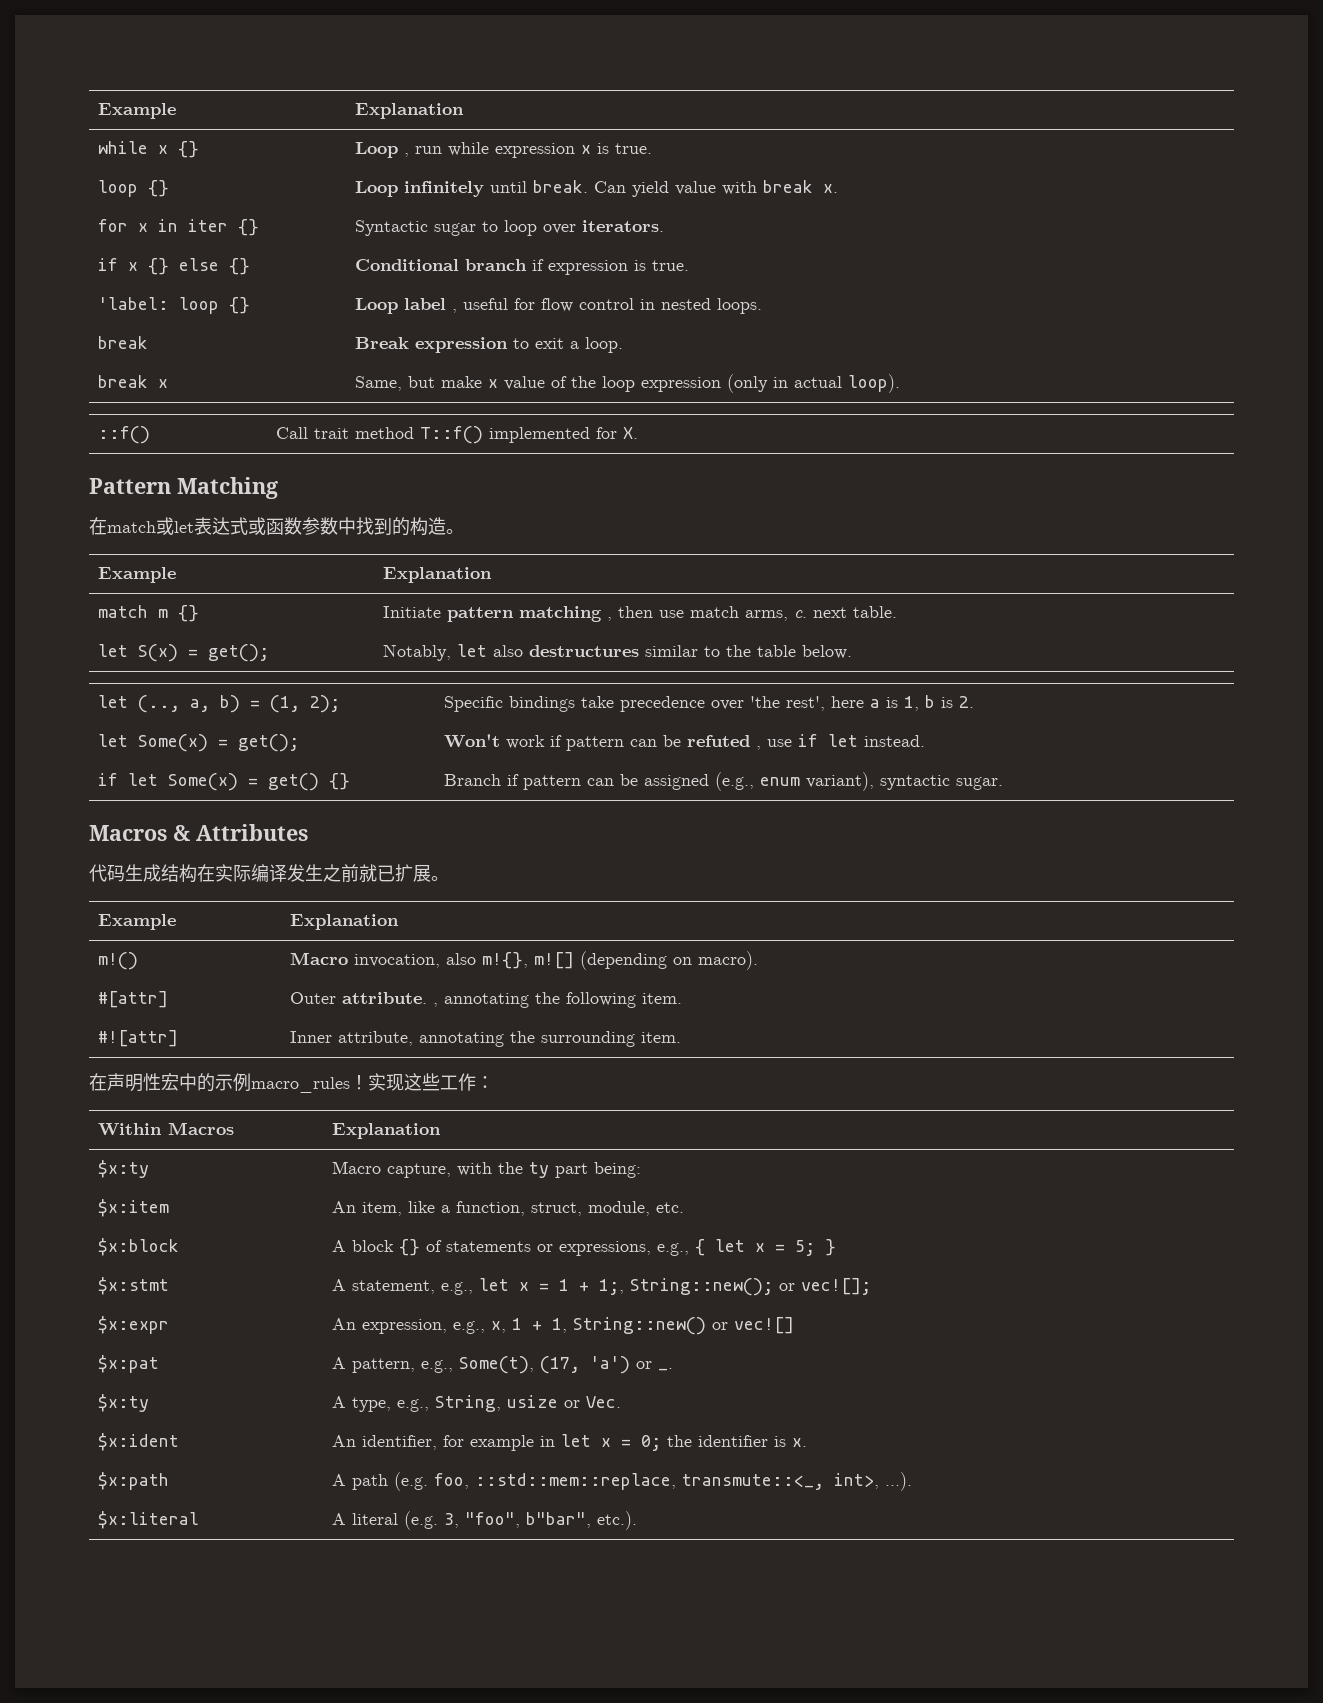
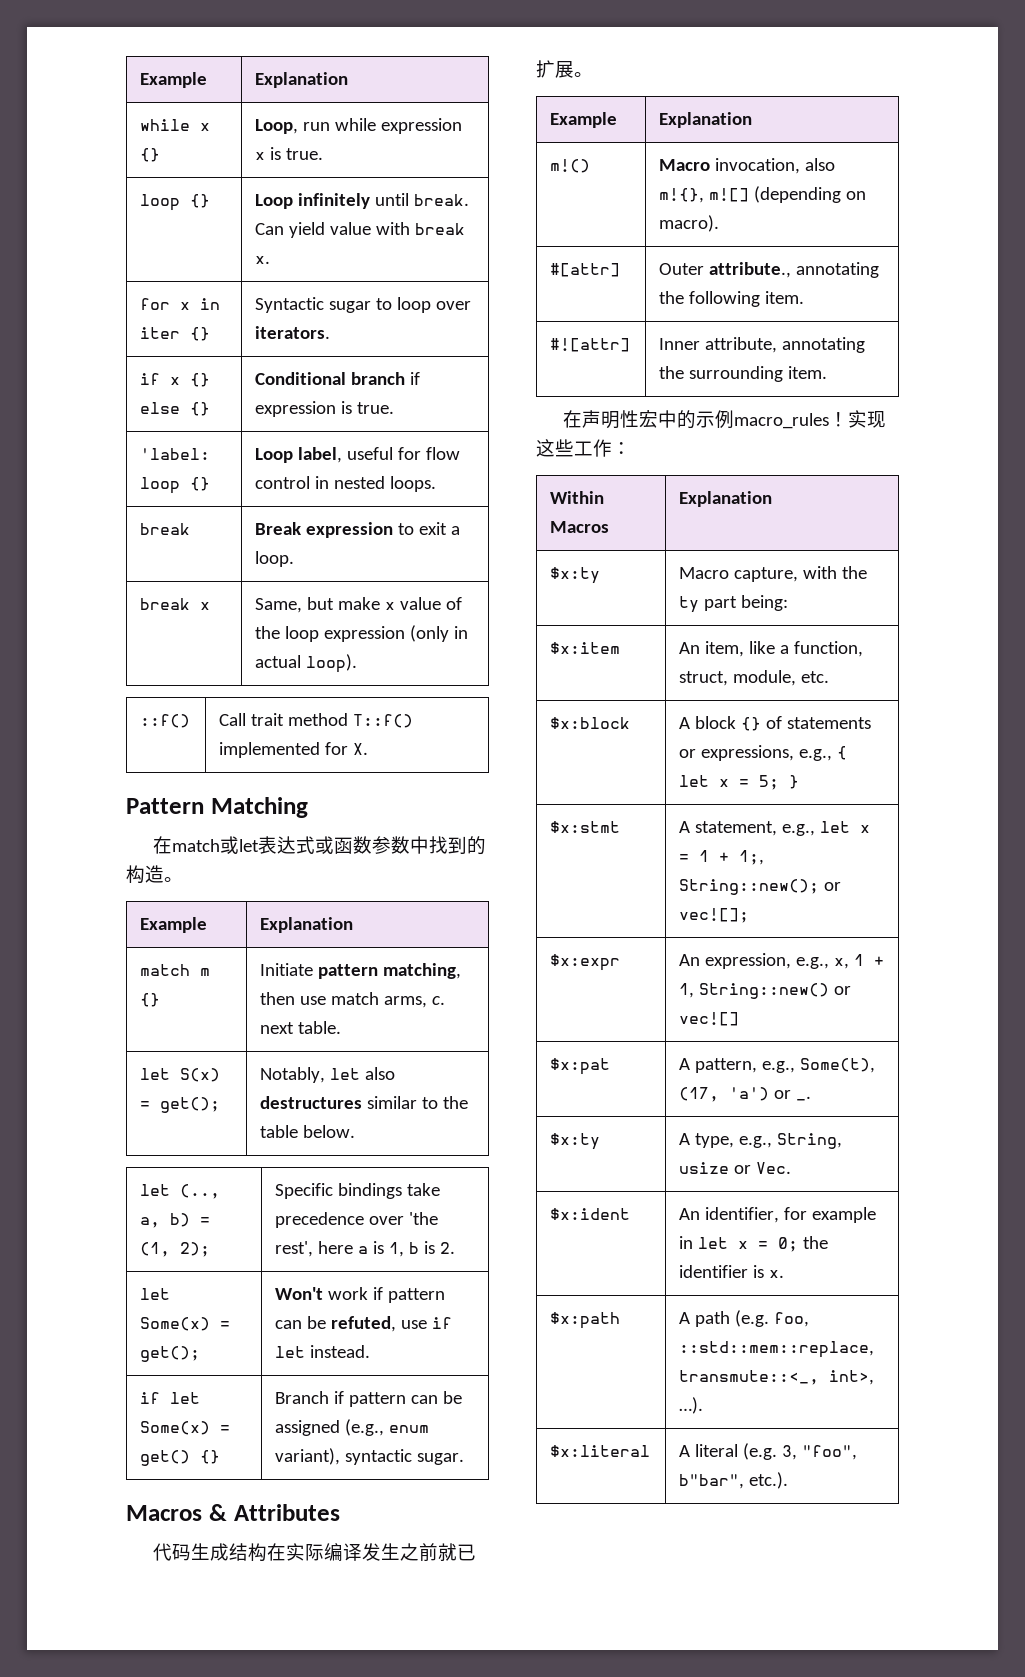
- while x {} | Loop , run while expression x is true.
+ while x {} | Loop, run while expression x is true.
- 'label: loop {} | Loop label , useful for flow control in nested loops.
+ 'label: loop {} | Loop label, useful for flow control in nested loops.
- match m {} | Initiate pattern matching , then use match arms, c. next table.
+ match m {} | Initiate pattern matching, then use match arms, c. next table.
- let Some(x) = get(); | Won't work if pattern can be refuted , use if let instead.
+ let Some(x) = get(); | Won't work if pattern can be refuted, use if let instead.
- #[attr] | Outer attribute. , annotating the following item.
+ #[attr] | Outer attribute., annotating the following item.

